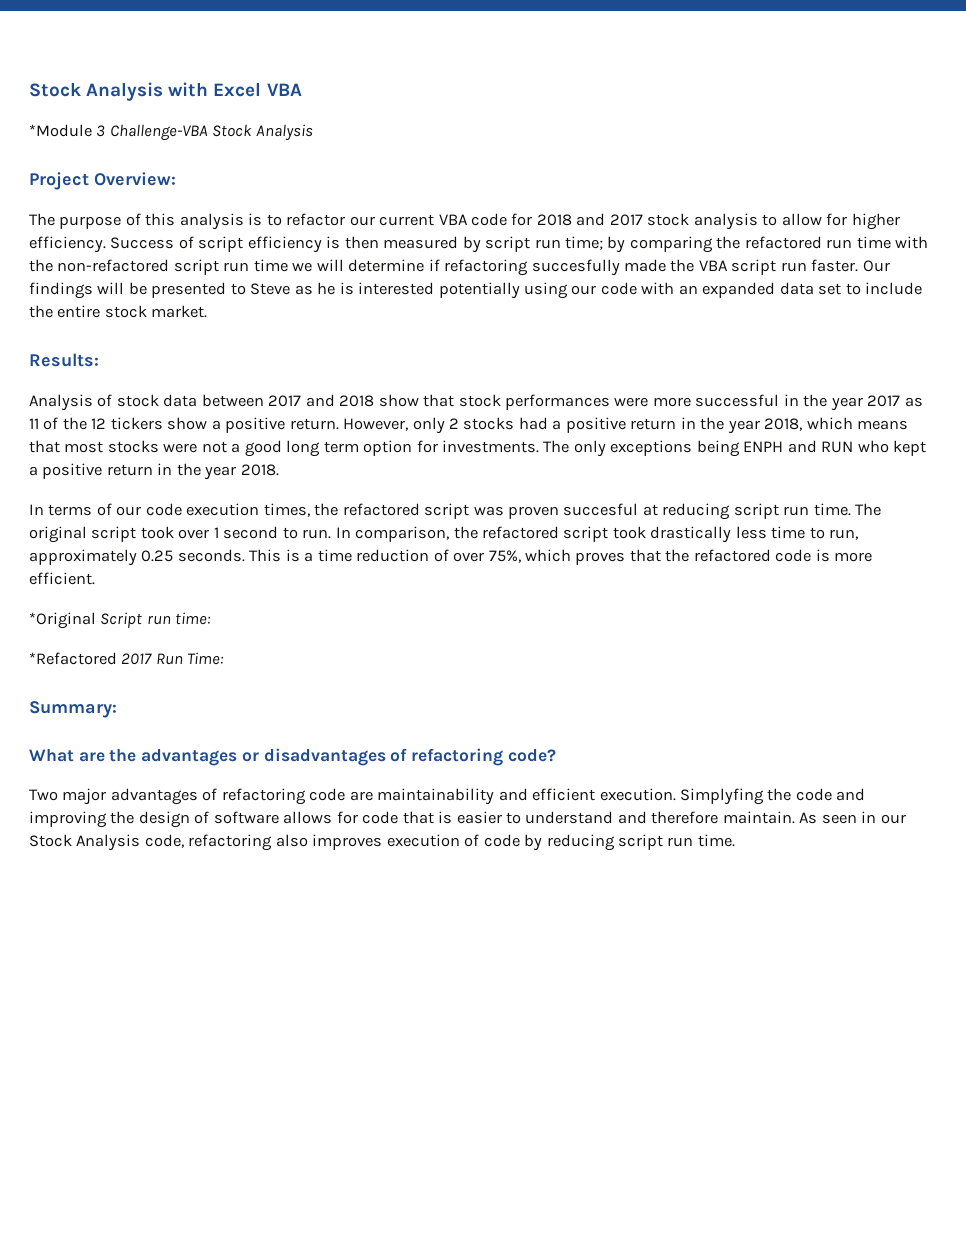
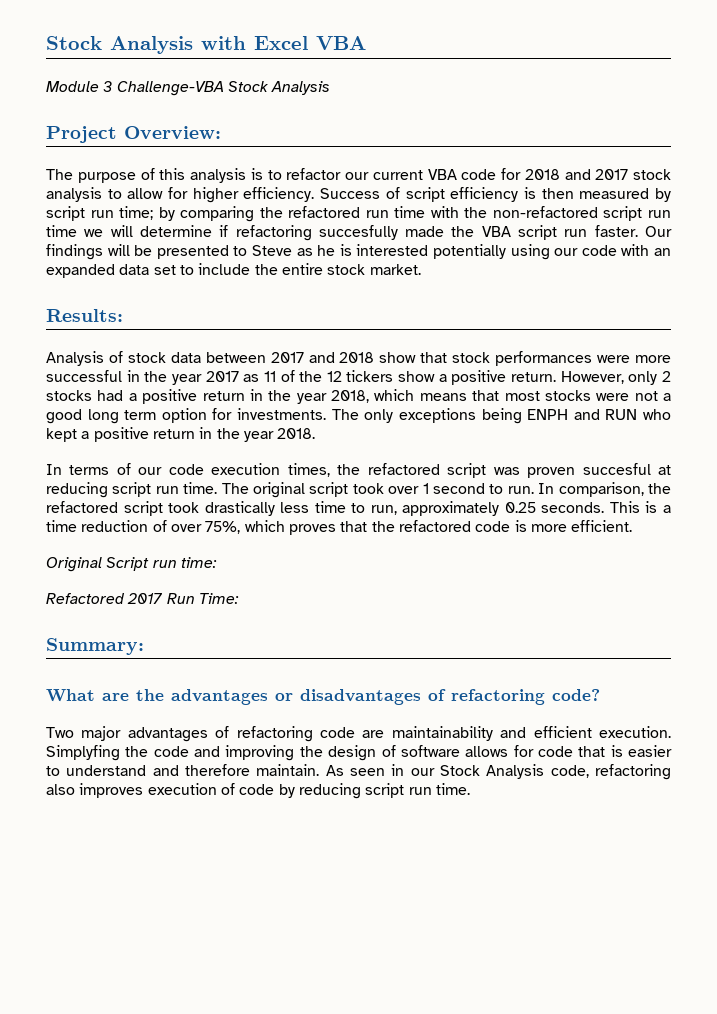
- *Module 3 Challenge-VBA Stock Analysis
+ Module 3 Challenge-VBA Stock Analysis
- *Original Script run time:
+ Original Script run time:
- *Refactored 2017 Run Time:
+ Refactored 2017 Run Time:

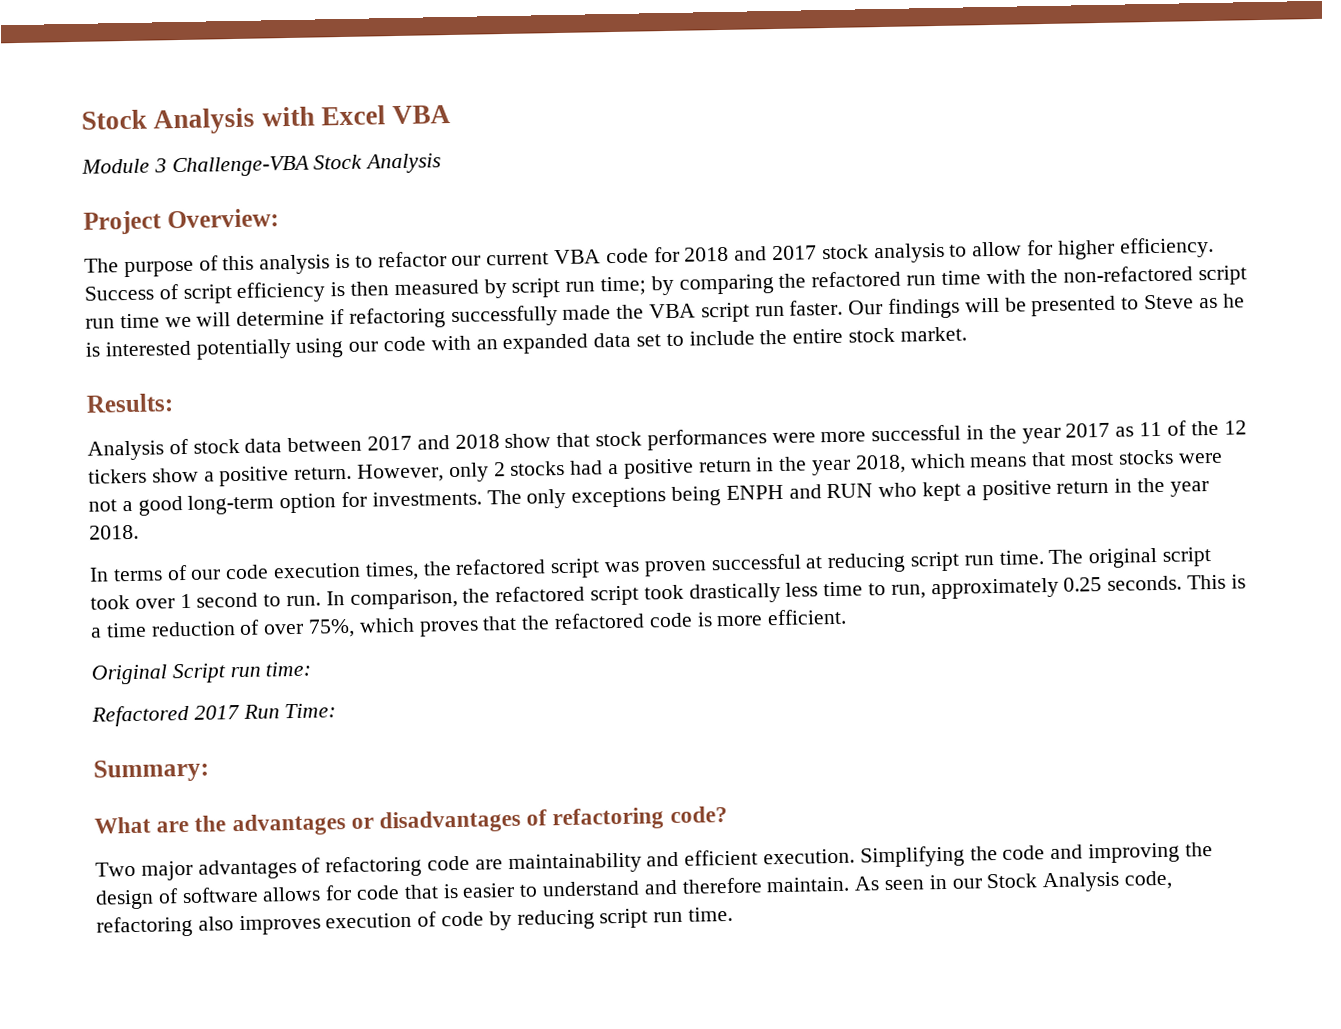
- Success of script efficiency is then measured by script run time; by comparing the refactored run time with the non-refactored script run time we will determine if refactoring succesfully made the VBA script run faster.
+ Success of script efficiency is then measured by script run time; by comparing the refactored run time with the non-refactored script run time we will determine if refactoring successfully made the VBA script run faster.
- However, only 2 stocks had a positive return in the year 2018, which means that most stocks were not a good long term option for investments.
+ However, only 2 stocks had a positive return in the year 2018, which means that most stocks were not a good long-term option for investments.
- In terms of our code execution times, the refactored script was proven succesful at reducing script run time.
+ In terms of our code execution times, the refactored script was proven successful at reducing script run time.
- Simplyfing the code and improving the design of software allows for code that is easier to understand and therefore maintain.
+ Simplifying the code and improving the design of software allows for code that is easier to understand and therefore maintain.

